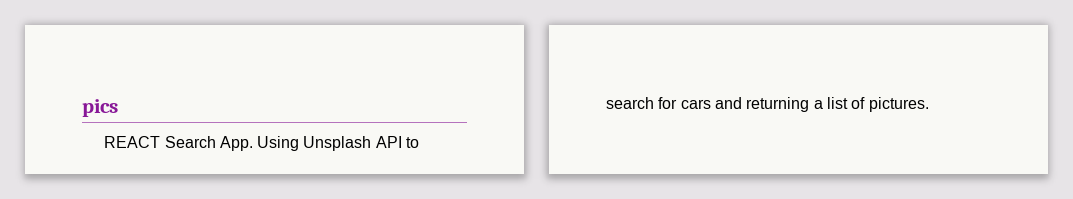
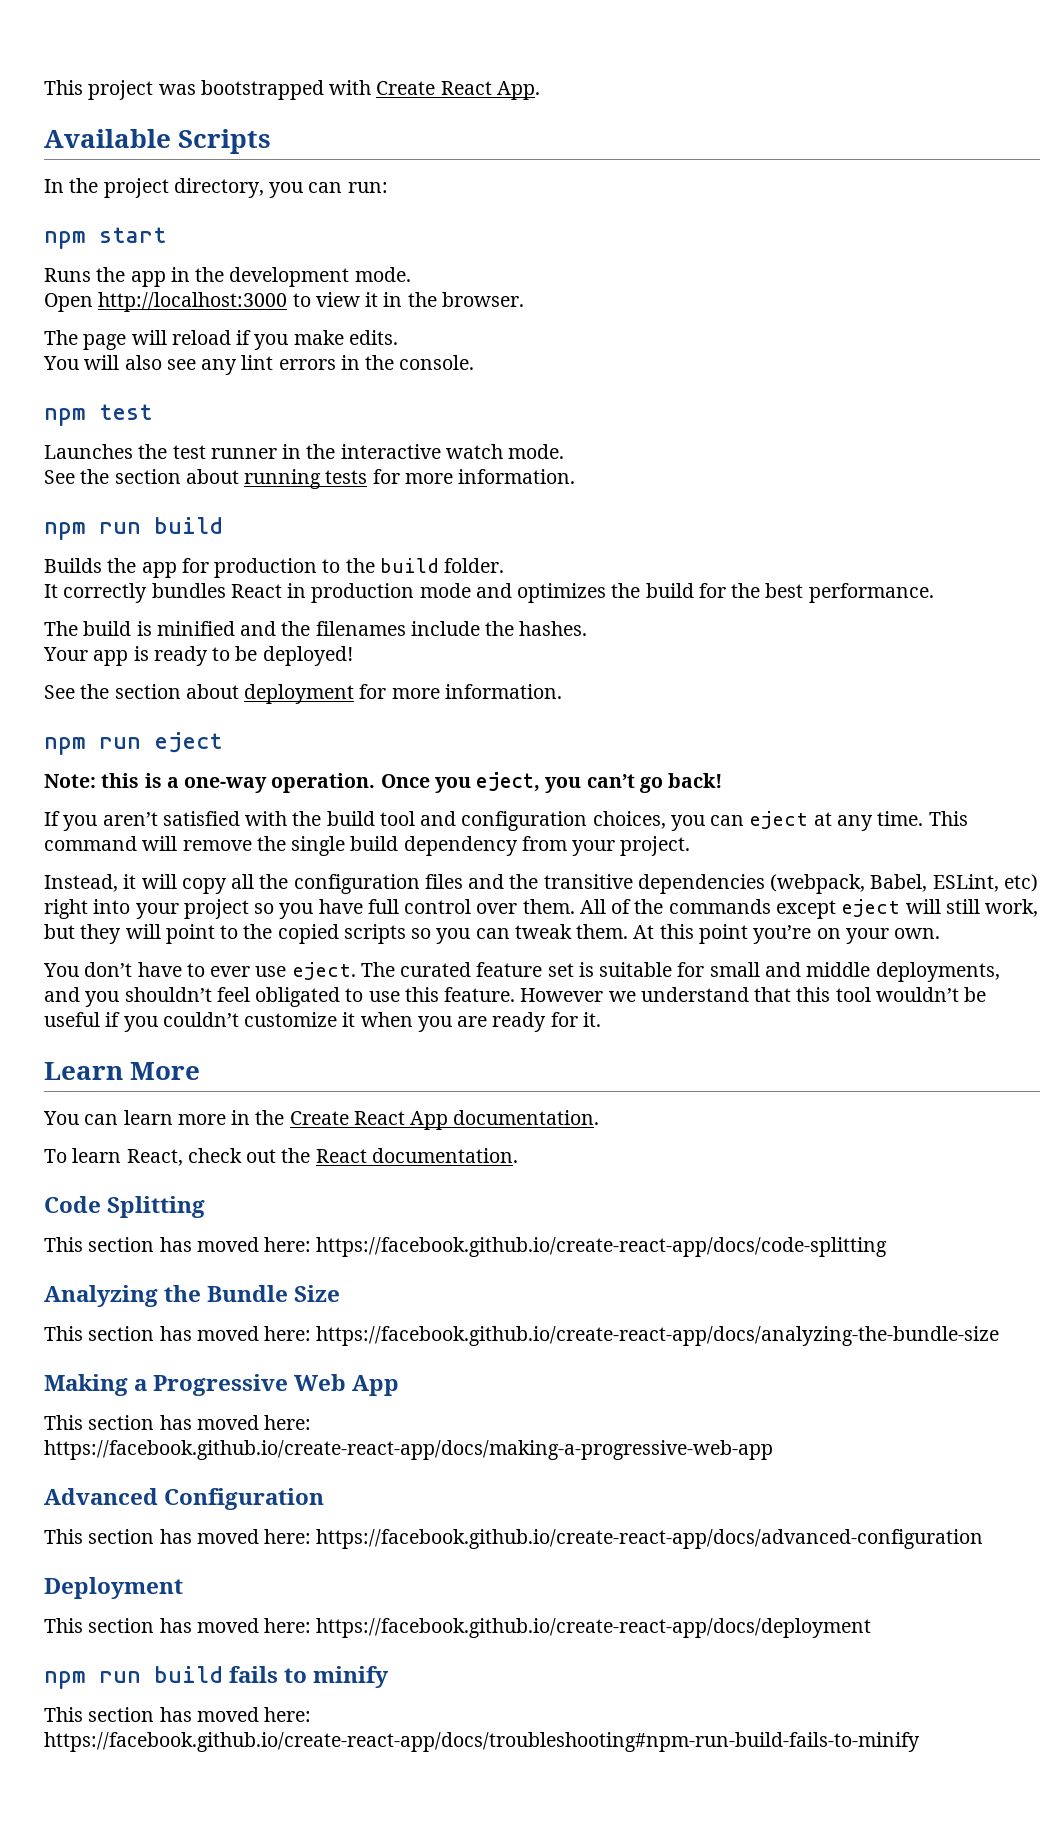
- pics
- REACT Search App. Using Unsplash API to search for cars and returning a list of pictures.
+ This project was bootstrapped with Create React App.
+ Available Scripts
+ In the project directory, you can run:
+ npm start
+ Runs the app in the development mode.
+ Open http://localhost:3000 to view it in the browser.
+ The page will reload if you make edits.
+ You will also see any lint errors in the console.
+ npm test
+ Launches the test runner in the interactive watch mode.
+ See the section about running tests for more information.
+ npm run build
+ Builds the app for production to the build folder.
+ It correctly bundles React in production mode and optimizes the build for the best performance.
+ The build is minified and the filenames include the hashes.
+ Your app is ready to be deployed!
+ See the section about deployment for more information.
+ npm run eject
+ Note: this is a one-way operation. Once you eject, you can’t go back!
+ If you aren’t satisfied with the build tool and configuration choices, you can eject at any time. This command will remove the single build dependency from your project.
+ Instead, it will copy all the configuration files and the transitive dependencies (webpack, Babel, ESLint, etc) right into your project so you have full control over them. All of the commands except eject will still work, but they will point to the copied scripts so you can tweak them. At this point you’re on your own.
+ You don’t have to ever use eject. The curated feature set is suitable for small and middle deployments, and you shouldn’t feel obligated to use this feature. However we understand that this tool wouldn’t be useful if you couldn’t customize it when you are ready for it.
+ Learn More
+ You can learn more in the Create React App documentation.
+ To learn React, check out the React documentation.
+ Code Splitting
+ This section has moved here: https://facebook.github.io/create-react-app/docs/code-splitting
+ Analyzing the Bundle Size
+ This section has moved here: https://facebook.github.io/create-react-app/docs/analyzing-the-bundle-size
+ Making a Progressive Web App
+ This section has moved here: https://facebook.github.io/create-react-app/docs/making-a-progressive-web-app
+ Advanced Configuration
+ This section has moved here: https://facebook.github.io/create-react-app/docs/advanced-configuration
+ Deployment
+ This section has moved here: https://facebook.github.io/create-react-app/docs/deployment
+ npm run build fails to minify
+ This section has moved here: https://facebook.github.io/create-react-app/docs/troubleshooting#npm-run-build-fails-to-minify

